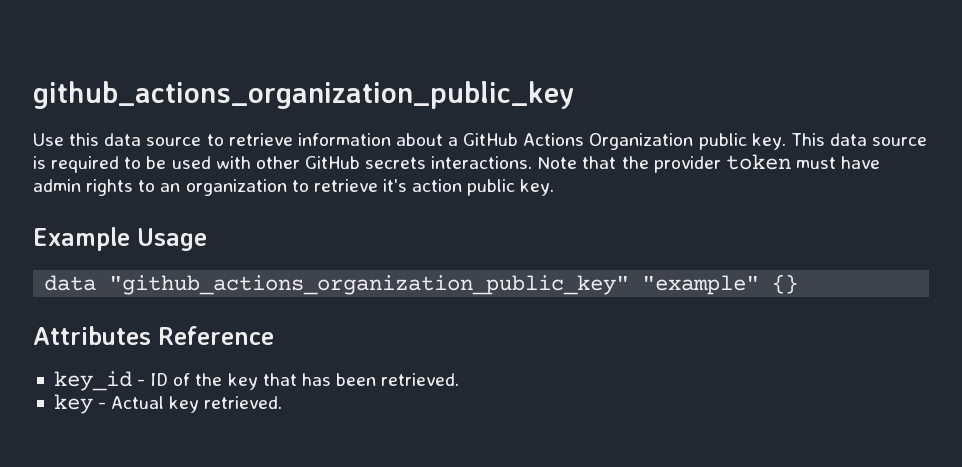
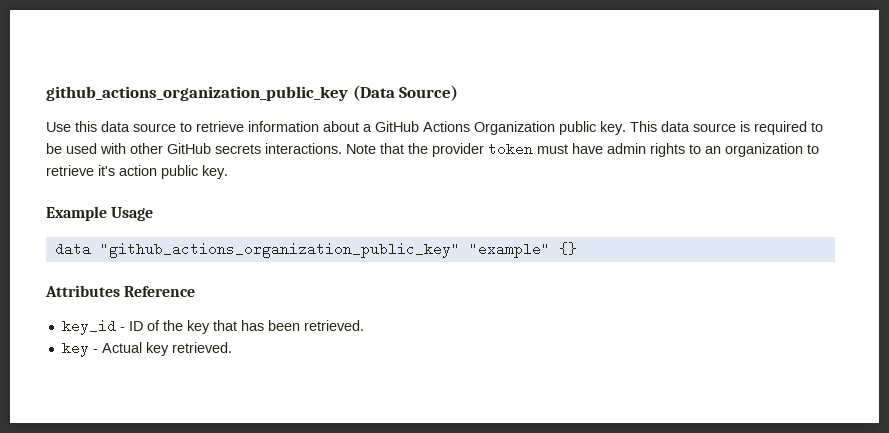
- github_actions_organization_public_key
+ github_actions_organization_public_key (Data Source)

